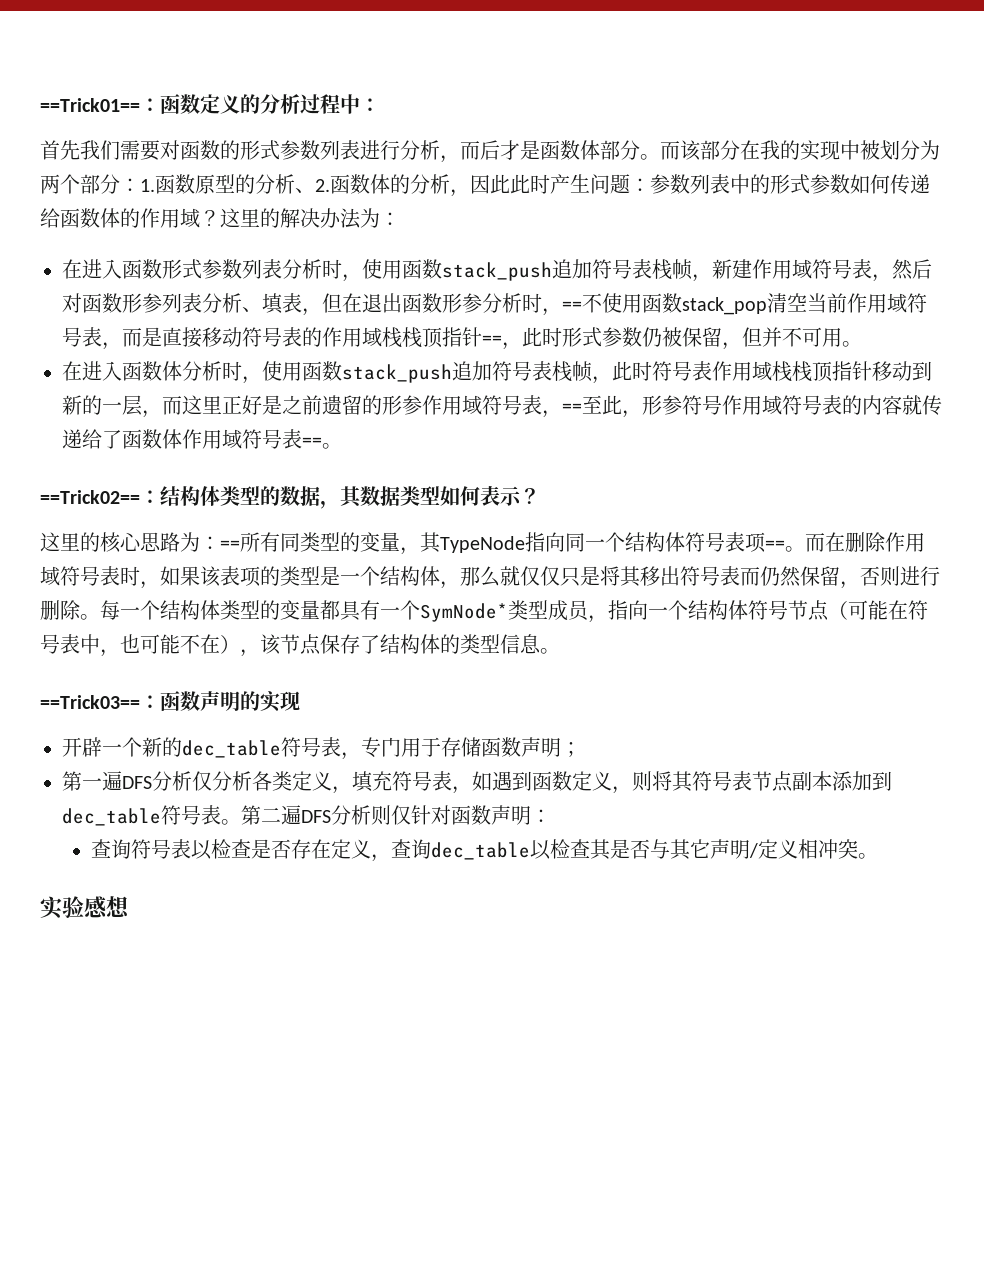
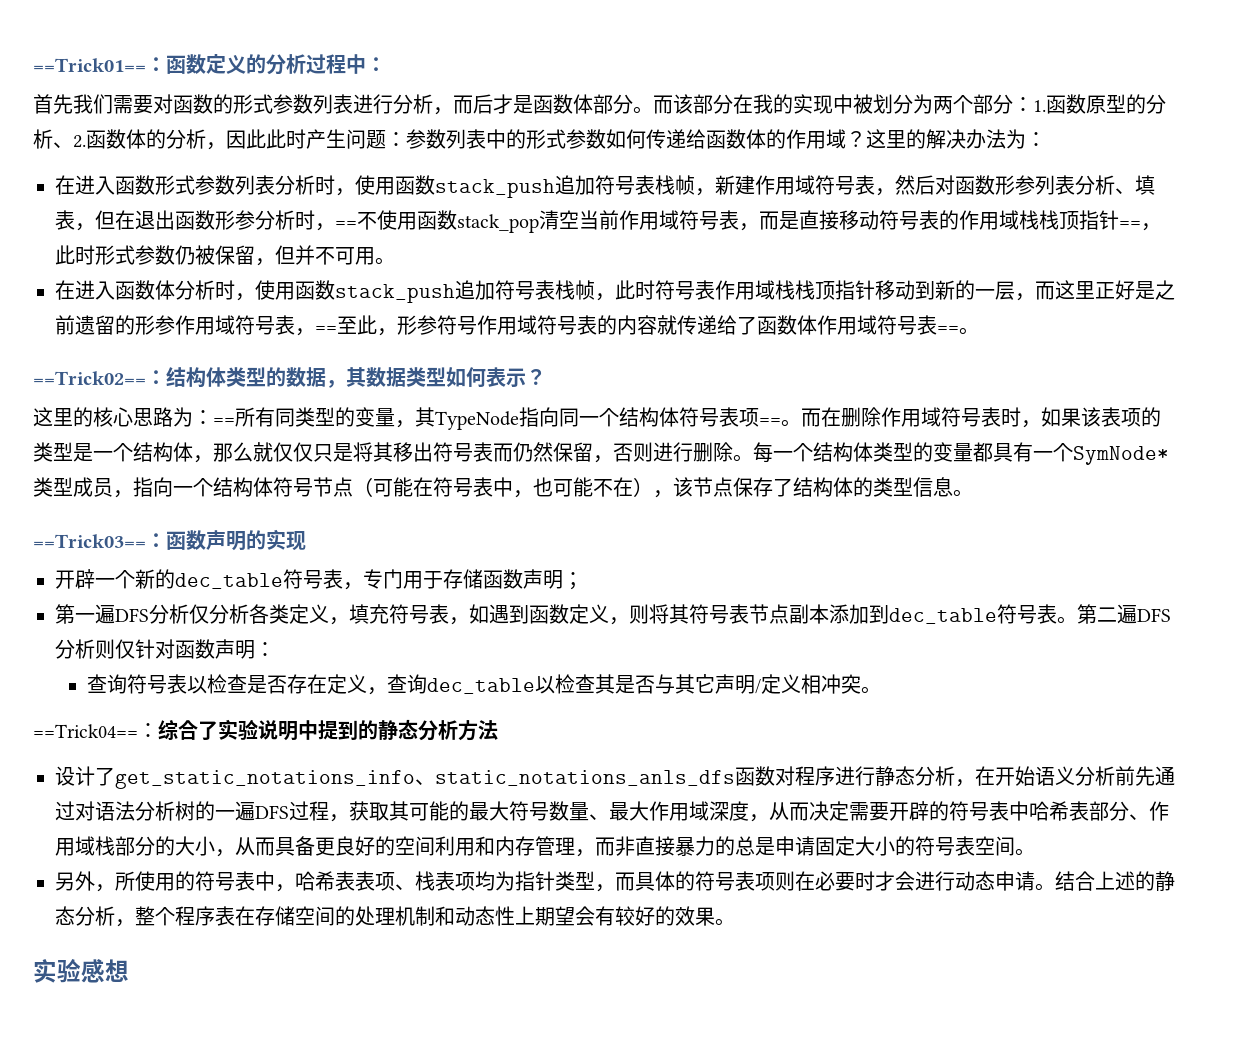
+ ==Trick04==：综合了实验说明中提到的静态分析方法
+ 设计了get_static_notations_info、static_notations_anls_dfs函数对程序进行静态分析，在开始语义分析前先通过对语法分析树的一遍DFS过程，获取其可能的最大符号数量、最大作用域深度，从而决定需要开辟的符号表中哈希表部分、作用域栈部分的大小，从而具备更良好的空间利用和内存管理，而非直接暴力的总是申请固定大小的符号表空间。
+ 另外，所使用的符号表中，哈希表表项、栈表项均为指针类型，而具体的符号表项则在必要时才会进行动态申请。结合上述的静态分析，整个程序表在存储空间的处理机制和动态性上期望会有较好的效果。

